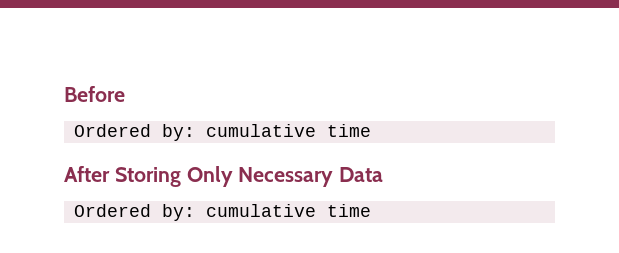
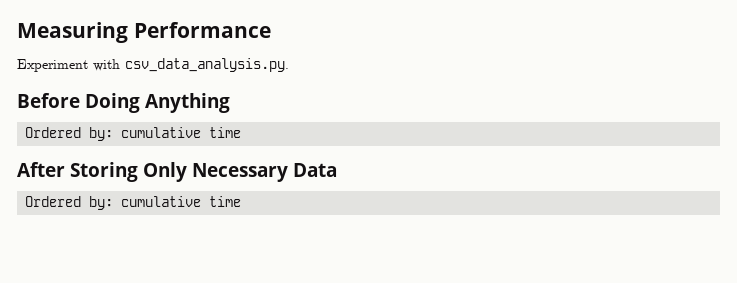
+ Measuring Performance
+ Experiment with csv_data_analysis.py.
- Before
+ Before Doing Anything

